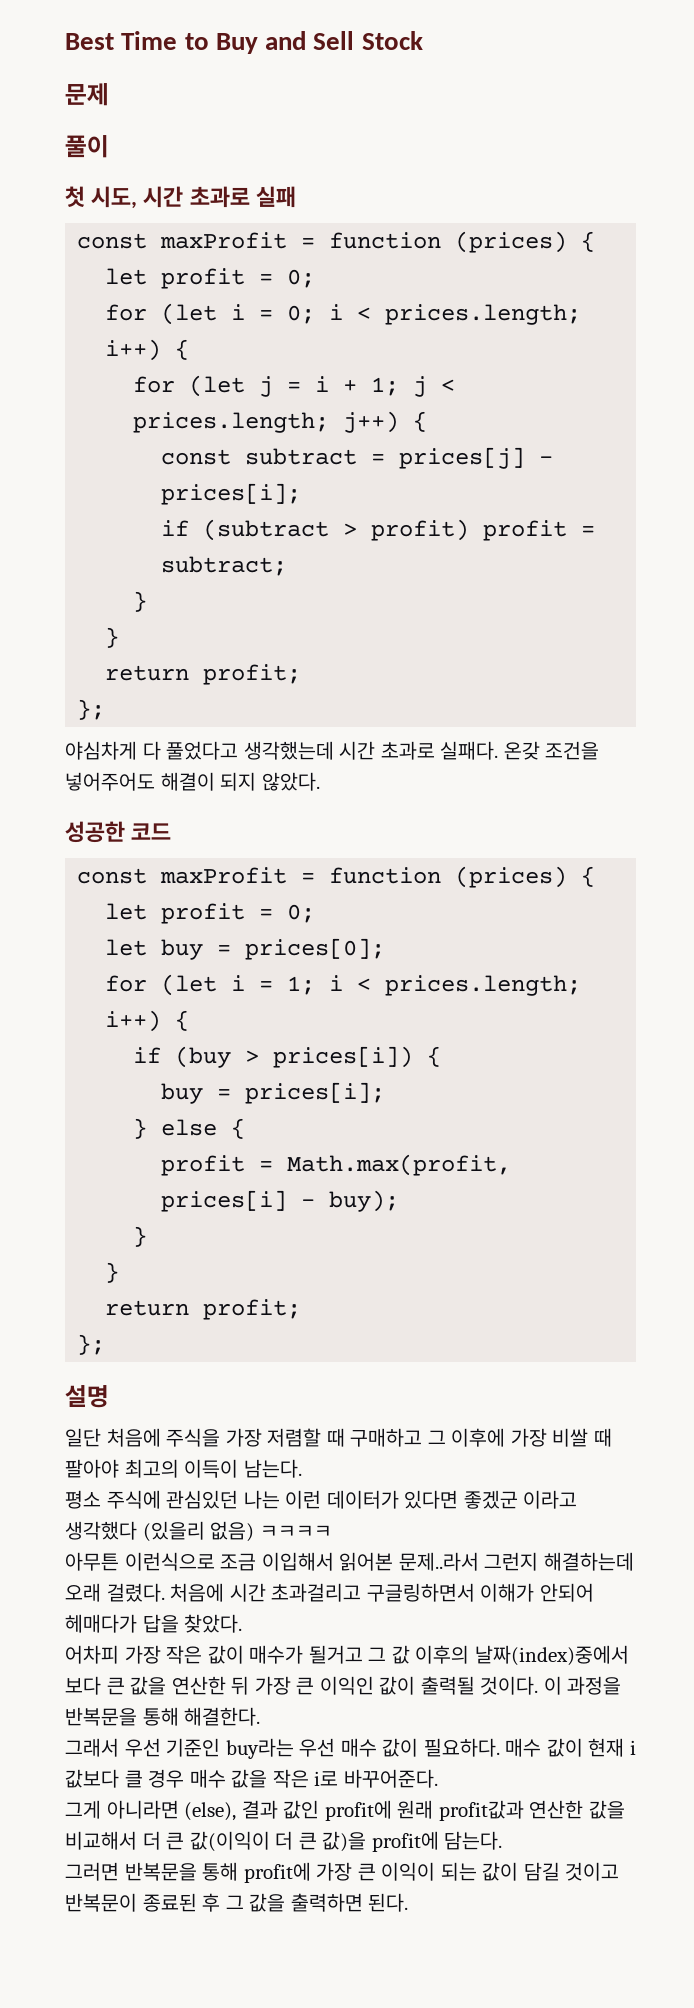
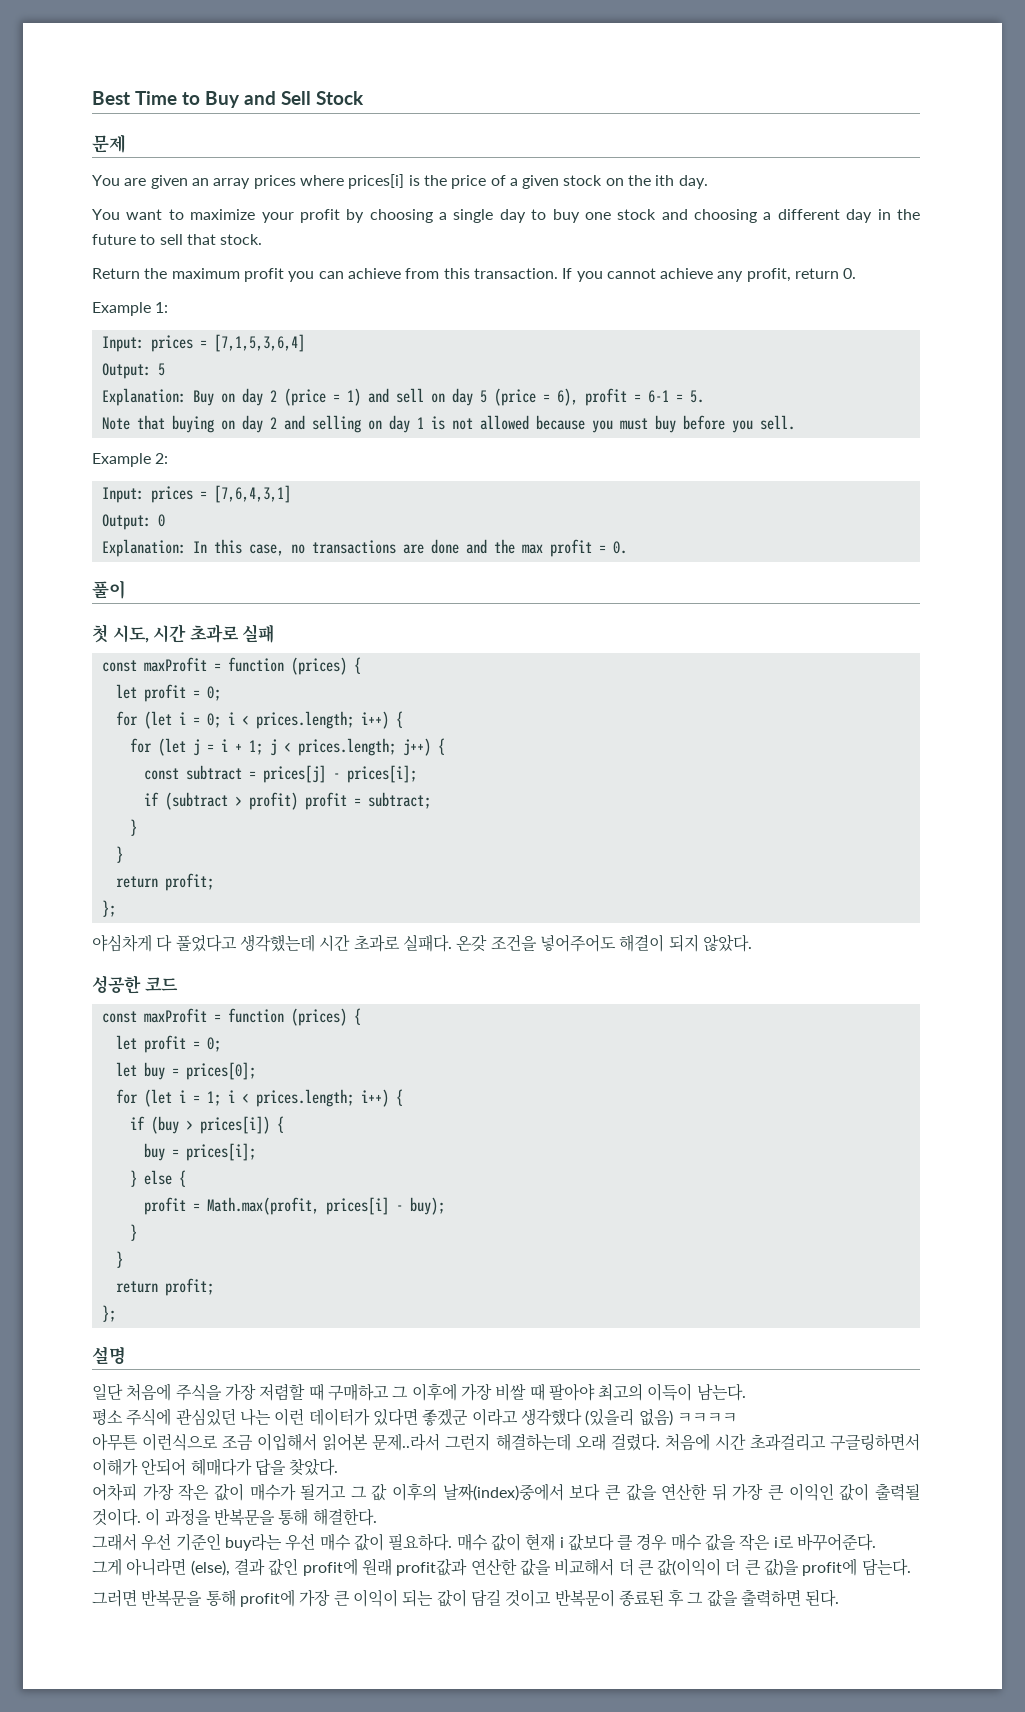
+ You are given an array prices where prices[i] is the price of a given stock on the ith day.
+ You want to maximize your profit by choosing a single day to buy one stock and choosing a different day in the future to sell that stock.
+ Return the maximum profit you can achieve from this transaction. If you cannot achieve any profit, return 0.
+ Example 1:
+ Input: prices = [7,1,5,3,6,4]
+ Output: 5
+ Explanation: Buy on day 2 (price = 1) and sell on day 5 (price = 6), profit = 6-1 = 5.
+ Note that buying on day 2 and selling on day 1 is not allowed because you must buy before you sell.
+ Example 2:
+ Input: prices = [7,6,4,3,1]
+ Output: 0
+ Explanation: In this case, no transactions are done and the max profit = 0.

